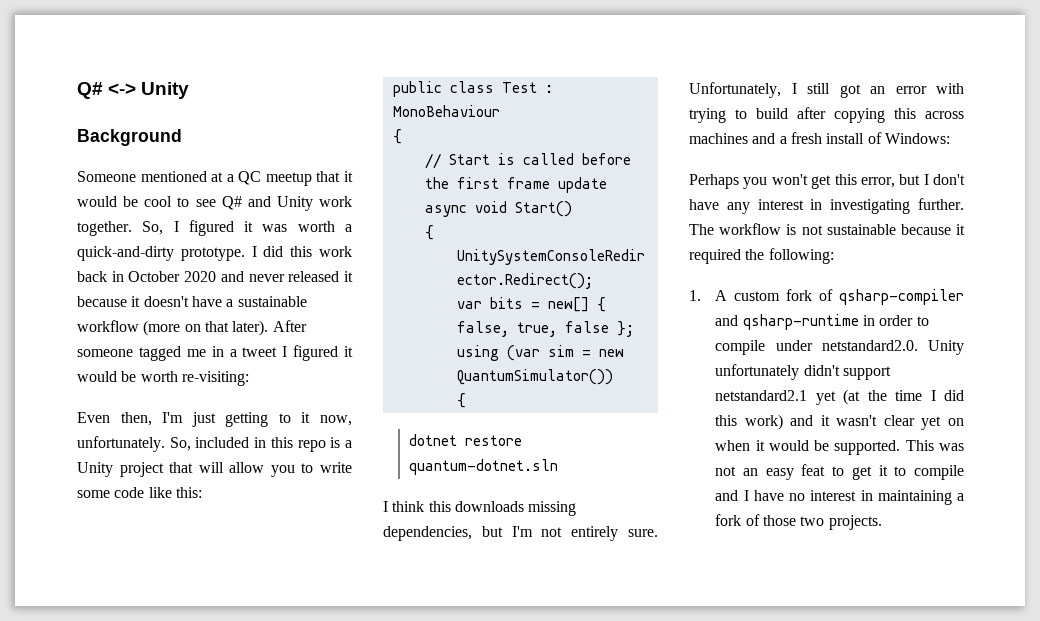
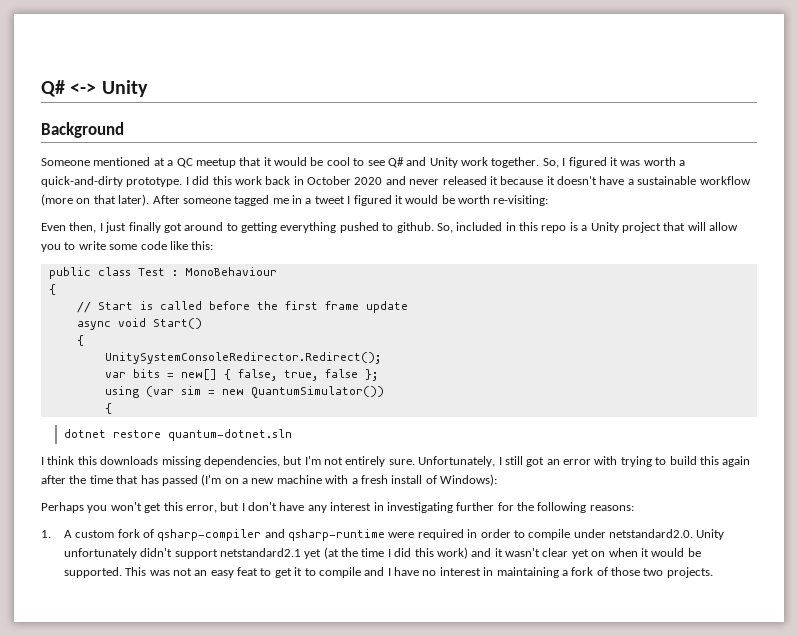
- Even then, I'm just getting to it now, unfortunately.
+ Even then, I just finally got around to getting everything pushed to github.
- Unfortunately, I still got an error with trying to build after copying this across machines and a fresh install of Windows:
+ Unfortunately, I still got an error with trying to build this again after the time that has passed (I'm on a new machine with a fresh install of Windows):
- Perhaps you won't get this error, but I don't have any interest in investigating further. The workflow is not sustainable because it required the following:
+ Perhaps you won't get this error, but I don't have any interest in investigating further for the following reasons:
- 1. A custom fork of qsharp-compiler and qsharp-runtime in order to compile under netstandard2.0. Unity unfortunately didn't support netstandard2.1 yet (at the time I did this work) and it wasn't clear yet on when it would be supported.
+ 1. A custom fork of qsharp-compiler and qsharp-runtime were required in order to compile under netstandard2.0. Unity unfortunately didn't support netstandard2.1 yet (at the time I did this work) and it wasn't clear yet on when it would be supported.

